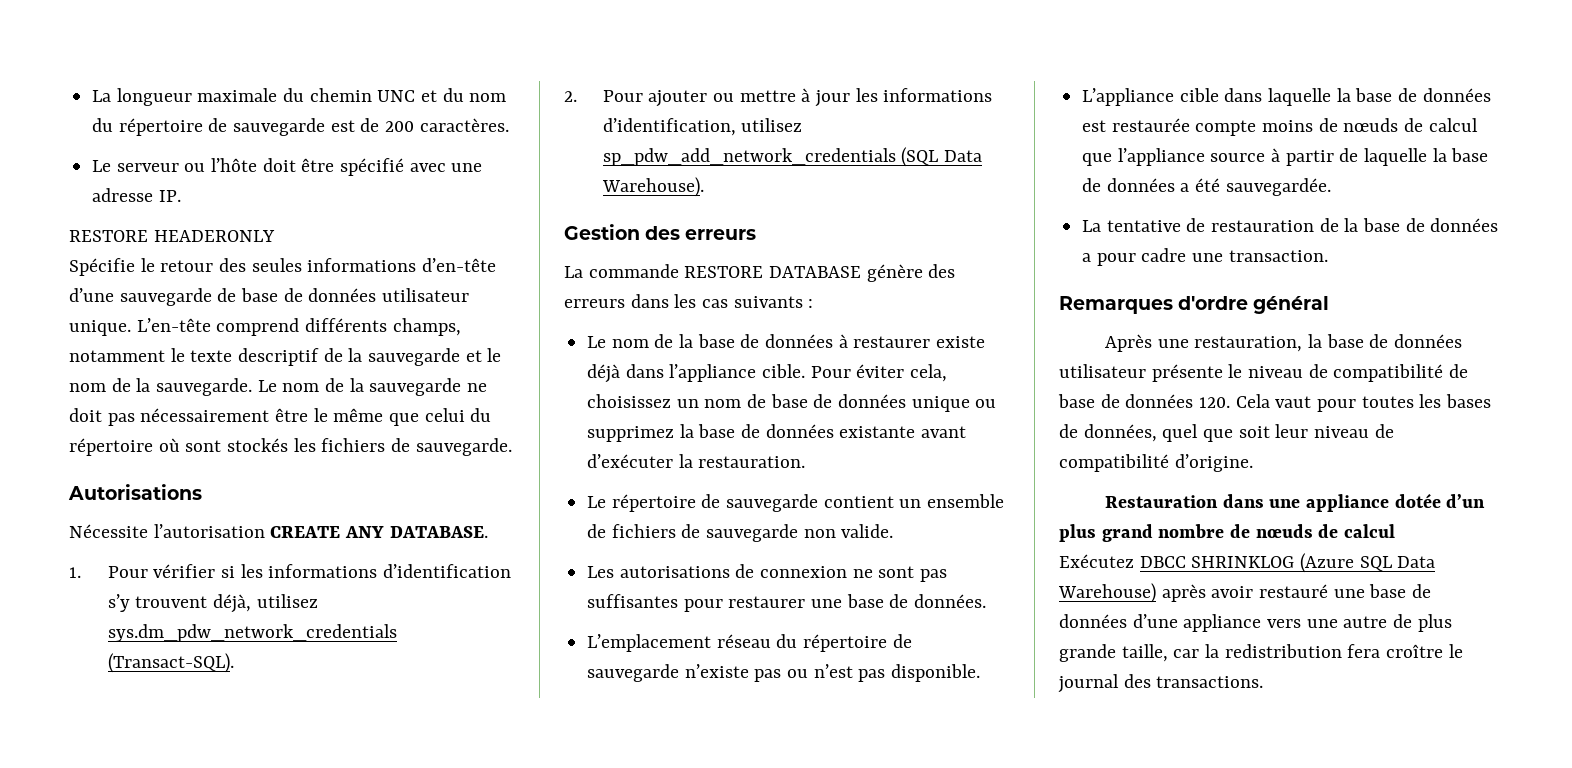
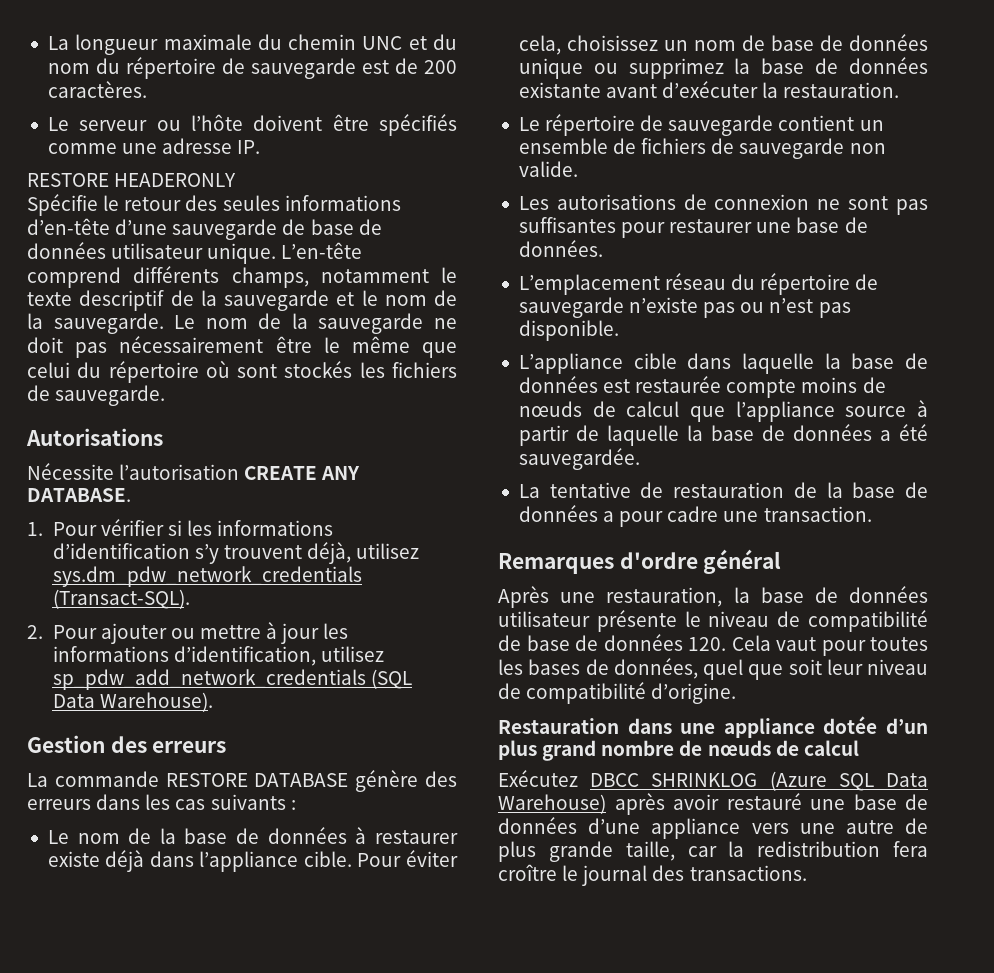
- Le serveur ou l’hôte doit être spécifié avec une adresse IP.
+ Le serveur ou l’hôte doivent être spécifiés comme une adresse IP.

